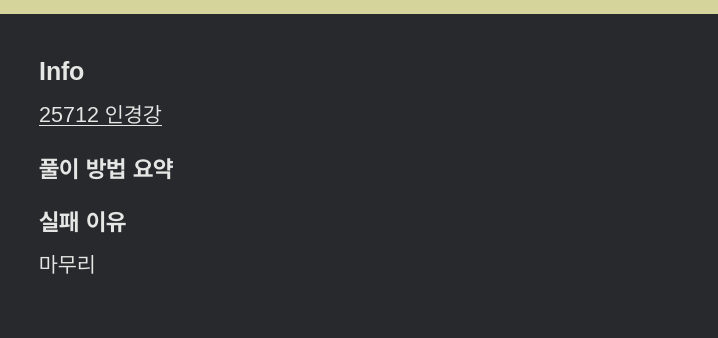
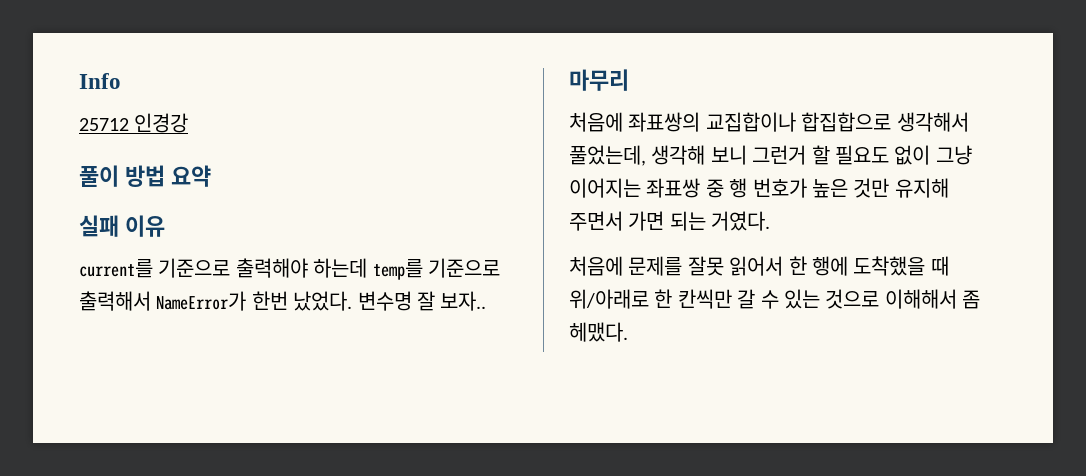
+ current를 기준으로 출력해야 하는데 temp를 기준으로 출력해서 NameError가 한번 났었다. 변수명 잘 보자..
  마무리
+ 처음에 좌표쌍의 교집합이나 합집합으로 생각해서 풀었는데, 생각해 보니 그런거 할 필요도 없이 그냥 이어지는 좌표쌍 중 행 번호가 높은 것만 유지해 주면서 가면 되는 거였다.
+ 처음에 문제를 잘못 읽어서 한 행에 도착했을 때 위/아래로 한 칸씩만 갈 수 있는 것으로 이해해서 좀 헤맸다.

